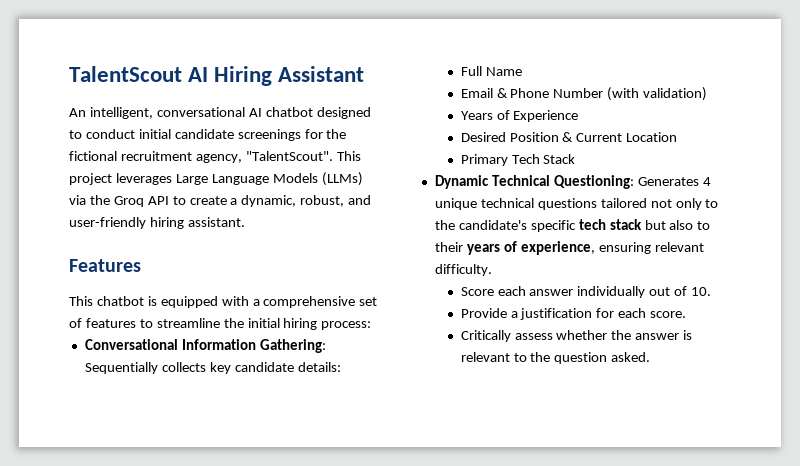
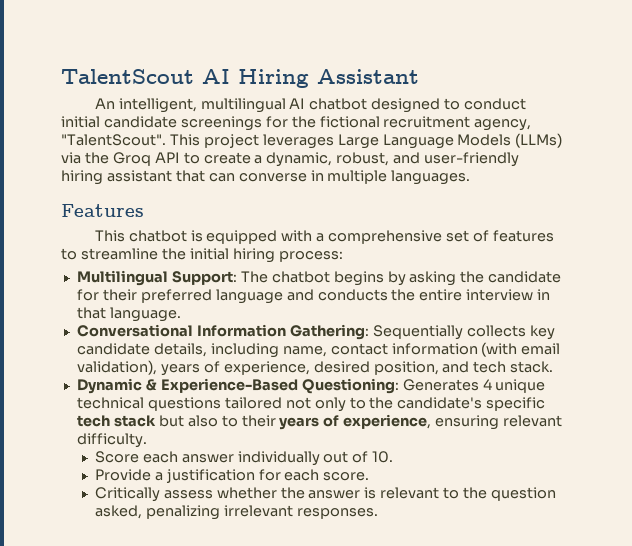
- An intelligent, conversational AI chatbot designed to conduct initial candidate screenings for the fictional recruitment agency, "TalentScout".
+ An intelligent, multilingual AI chatbot designed to conduct initial candidate screenings for the fictional recruitment agency, "TalentScout".
- This project leverages Large Language Models (LLMs) via the Groq API to create a dynamic, robust, and user-friendly hiring assistant.
+ This project leverages Large Language Models (LLMs) via the Groq API to create a dynamic, robust, and user-friendly hiring assistant that can converse in multiple languages.
+ Multilingual Support: The chatbot begins by asking the candidate for their preferred language and conducts the entire interview in that language.
- Conversational Information Gathering: Sequentially collects key candidate details:
- Full Name
- Email & Phone Number (with validation)
- Years of Experience
- Desired Position & Current Location
- Primary Tech Stack
+ Conversational Information Gathering: Sequentially collects key candidate details, including name, contact information (with email validation), years of experience, desired position, and tech stack.
- Dynamic Technical Questioning: Generates 4 unique technical questions tailored not only to the candidate's specific tech stack but also to their years of experience, ensuring relevant difficulty.
+ Dynamic & Experience-Based Questioning: Generates 4 unique technical questions tailored not only to the candidate's specific tech stack but also to their years of experience, ensuring relevant difficulty.
- Critically assess whether the answer is relevant to the question asked.
+ Critically assess whether the answer is relevant to the question asked, penalizing irrelevant responses.

